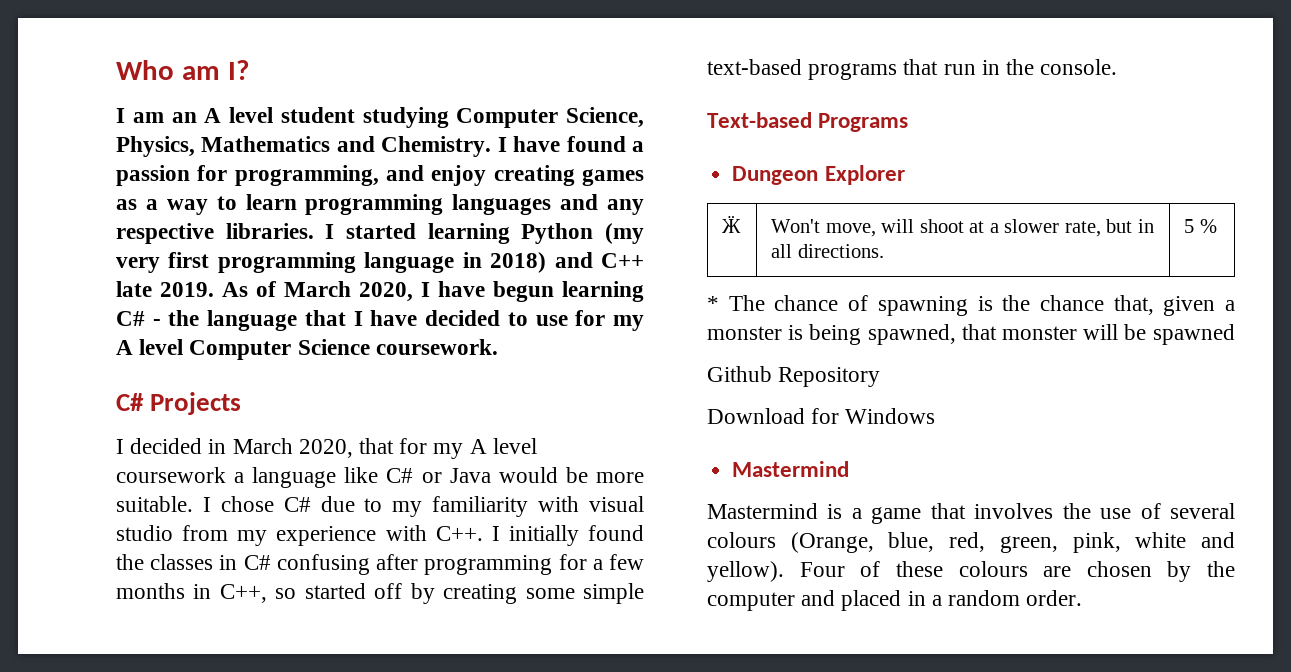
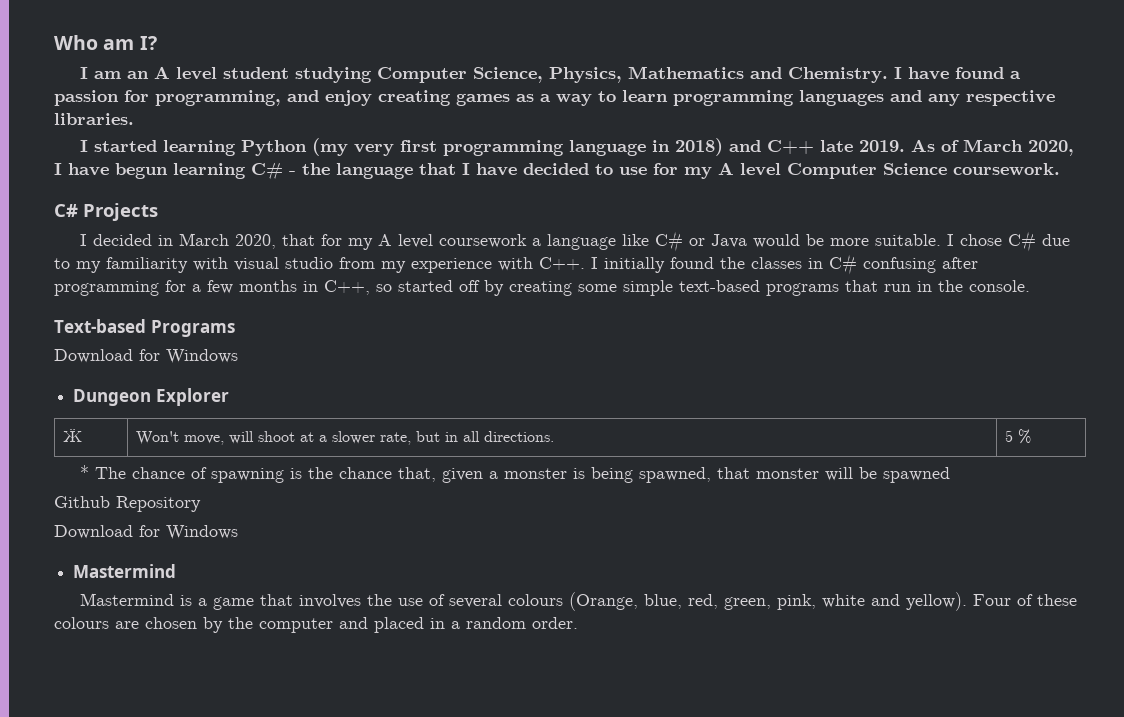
- I have found a passion for programming, and enjoy creating games as a way to learn programming languages and any respective libraries. I started learning Python (my very first programming language in 2018) and C++ late 2019.
+ I have found a passion for programming, and enjoy creating games as a way to learn programming languages and any respective libraries.
+ I started learning Python (my very first programming language in 2018) and C++ late 2019.
  Text-based Programs
+ Download for Windows

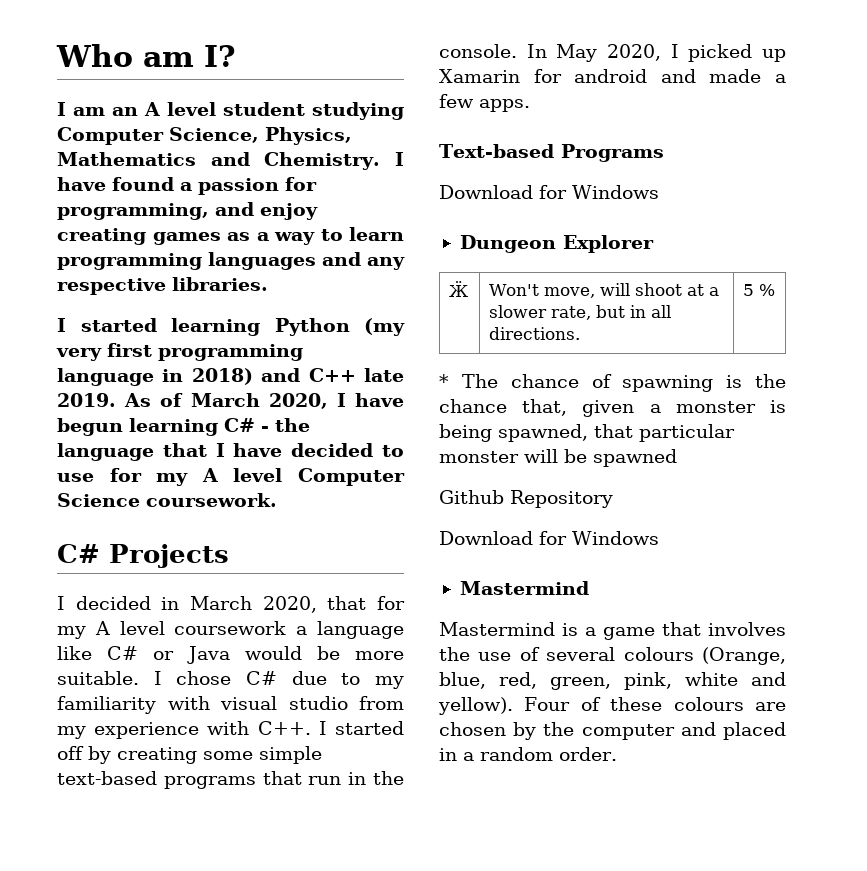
- I chose C# due to my familiarity with visual studio from my experience with C++. I initially found the classes in C# confusing after programming for a few months in C++, so started off by creating some simple text-based programs that run in the console.
+ I chose C# due to my familiarity with visual studio from my experience with C++. I started off by creating some simple text-based programs that run in the console. In May 2020, I picked up Xamarin for android and made a few apps.
- * The chance of spawning is the chance that, given a monster is being spawned, that monster will be spawned
+ * The chance of spawning is the chance that, given a monster is being spawned, that particular monster will be spawned

